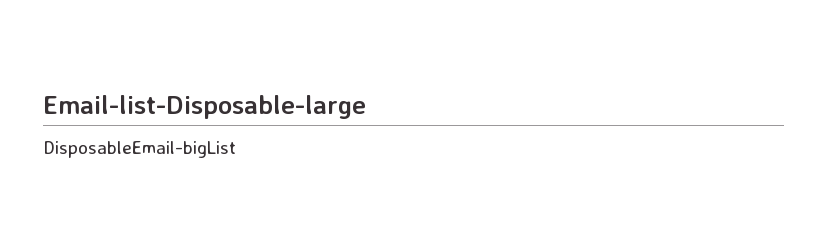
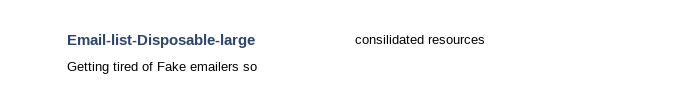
- DisposableEmail-bigList
+ Getting tired of Fake emailers so consilidated resources

